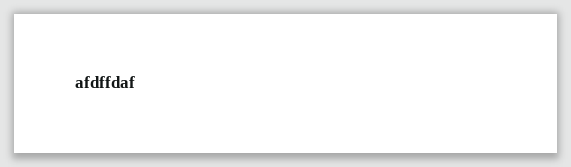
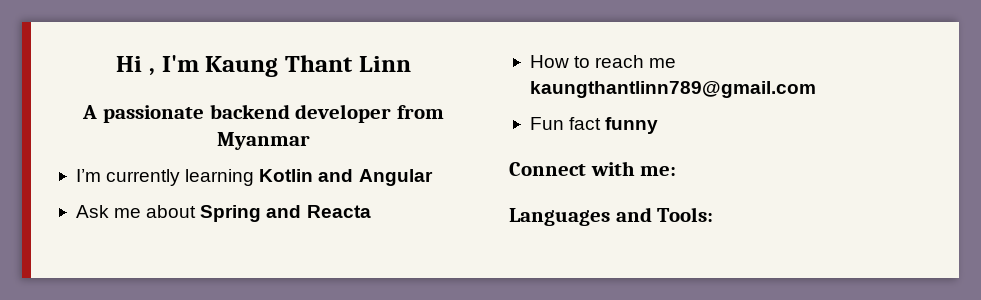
- afdffdaf
+ Hi , I'm Kaung Thant Linn
+ A passionate backend developer from Myanmar
+ I’m currently learning Kotlin and Angular
+ Ask me about Spring and Reacta
+ How to reach me kaungthantlinn789@gmail.com
+ Fun fact funny
+ Connect with me:
+ Languages and Tools:

